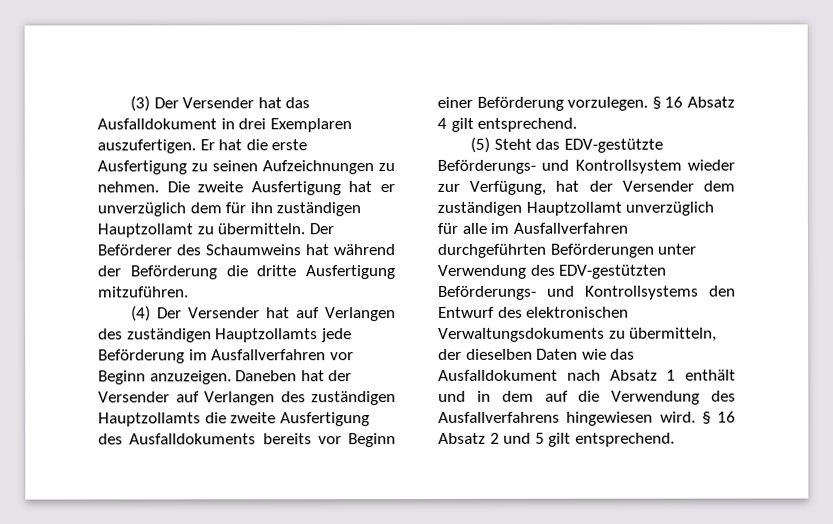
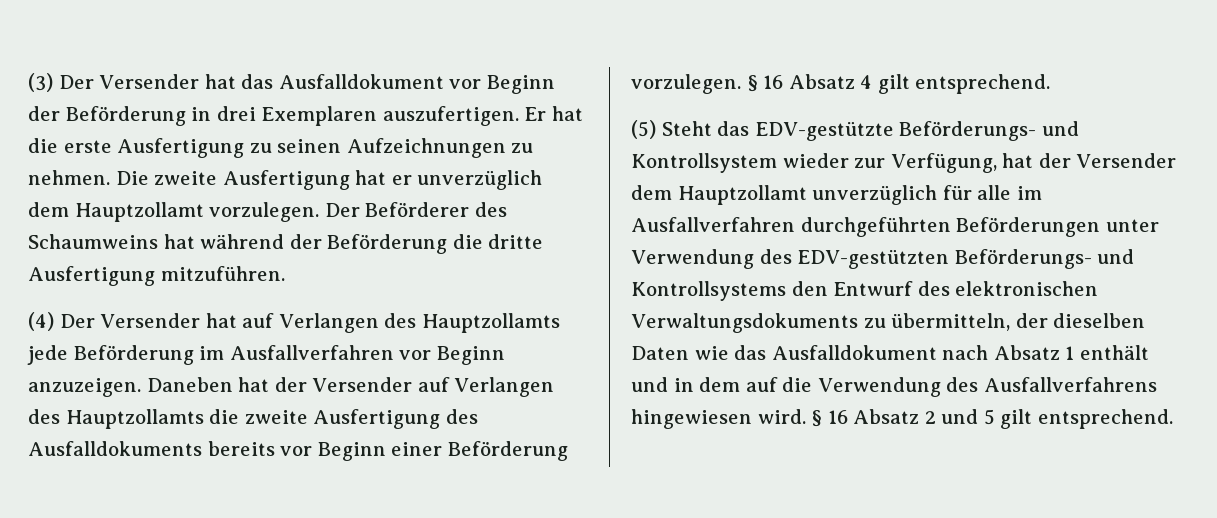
- (3) Der Versender hat das Ausfalldokument in drei Exemplaren auszufertigen.
+ (3) Der Versender hat das Ausfalldokument vor Beginn der Beförderung in drei Exemplaren auszufertigen.
- Die zweite Ausfertigung hat er unverzüglich dem für ihn zuständigen Hauptzollamt zu übermitteln.
+ Die zweite Ausfertigung hat er unverzüglich dem Hauptzollamt vorzulegen.
- (4) Der Versender hat auf Verlangen des zuständigen Hauptzollamts jede Beförderung im Ausfallverfahren vor Beginn anzuzeigen.
+ (4) Der Versender hat auf Verlangen des Hauptzollamts jede Beförderung im Ausfallverfahren vor Beginn anzuzeigen.
- Daneben hat der Versender auf Verlangen des zuständigen Hauptzollamts die zweite Ausfertigung des Ausfalldokuments bereits vor Beginn einer Beförderung vorzulegen.
+ Daneben hat der Versender auf Verlangen des Hauptzollamts die zweite Ausfertigung des Ausfalldokuments bereits vor Beginn einer Beförderung vorzulegen.
- (5) Steht das EDV-gestützte Beförderungs- und Kontrollsystem wieder zur Verfügung, hat der Versender dem zuständigen Hauptzollamt unverzüglich für alle im Ausfallverfahren durchgeführten Beförderungen unter Verwendung des EDV-gestützten Beförderungs- und Kontrollsystems den Entwurf des elektronischen Verwaltungsdokuments zu übermitteln, der dieselben Daten wie das Ausfalldokument nach Absatz 1 enthält und in dem auf die Verwendung des Ausfallverfahrens hingewiesen wird.
+ (5) Steht das EDV-gestützte Beförderungs- und Kontrollsystem wieder zur Verfügung, hat der Versender dem Hauptzollamt unverzüglich für alle im Ausfallverfahren durchgeführten Beförderungen unter Verwendung des EDV-gestützten Beförderungs- und Kontrollsystems den Entwurf des elektronischen Verwaltungsdokuments zu übermitteln, der dieselben Daten wie das Ausfalldokument nach Absatz 1 enthält und in dem auf die Verwendung des Ausfallverfahrens hingewiesen wird.

